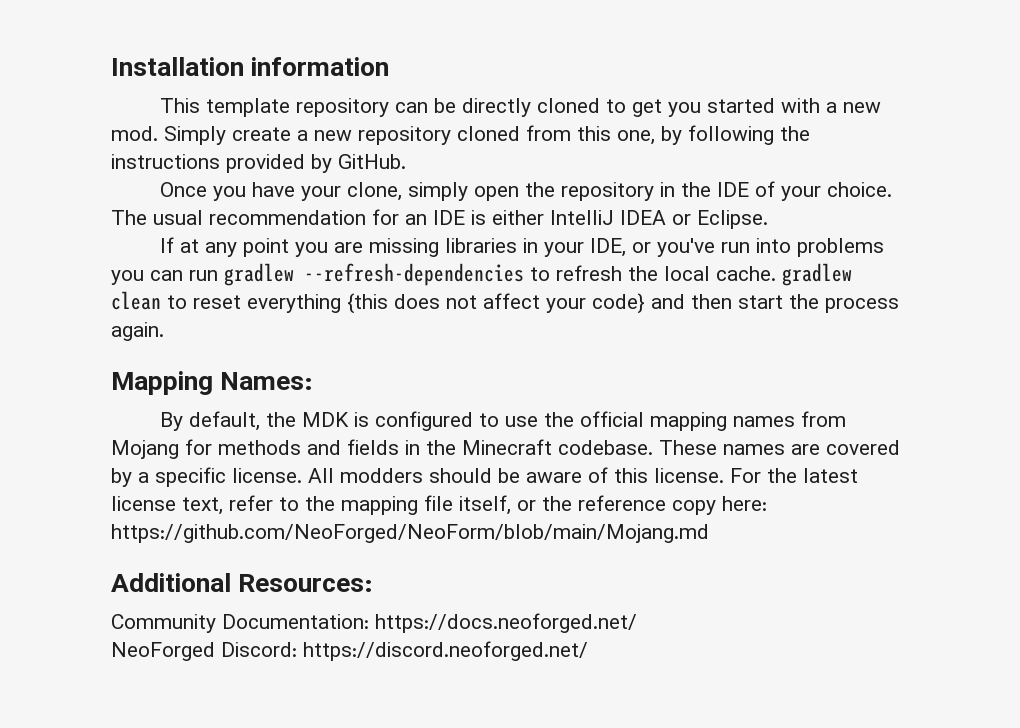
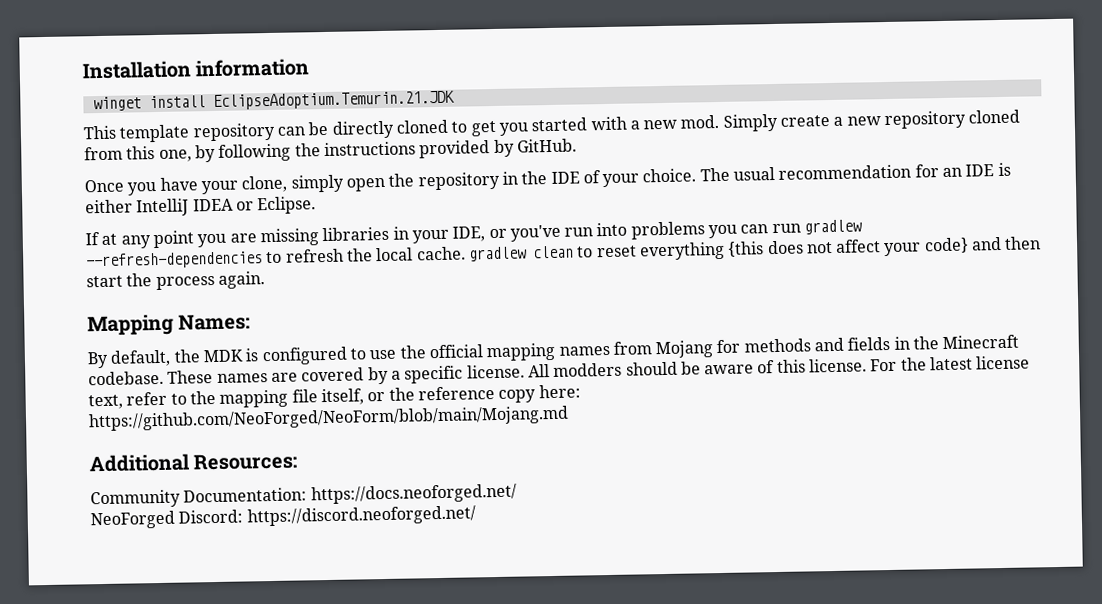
+ winget install EclipseAdoptium.Temurin.21.JDK

